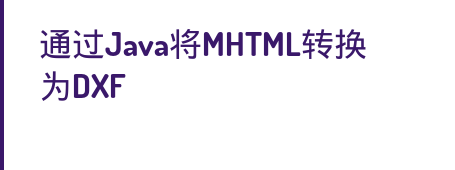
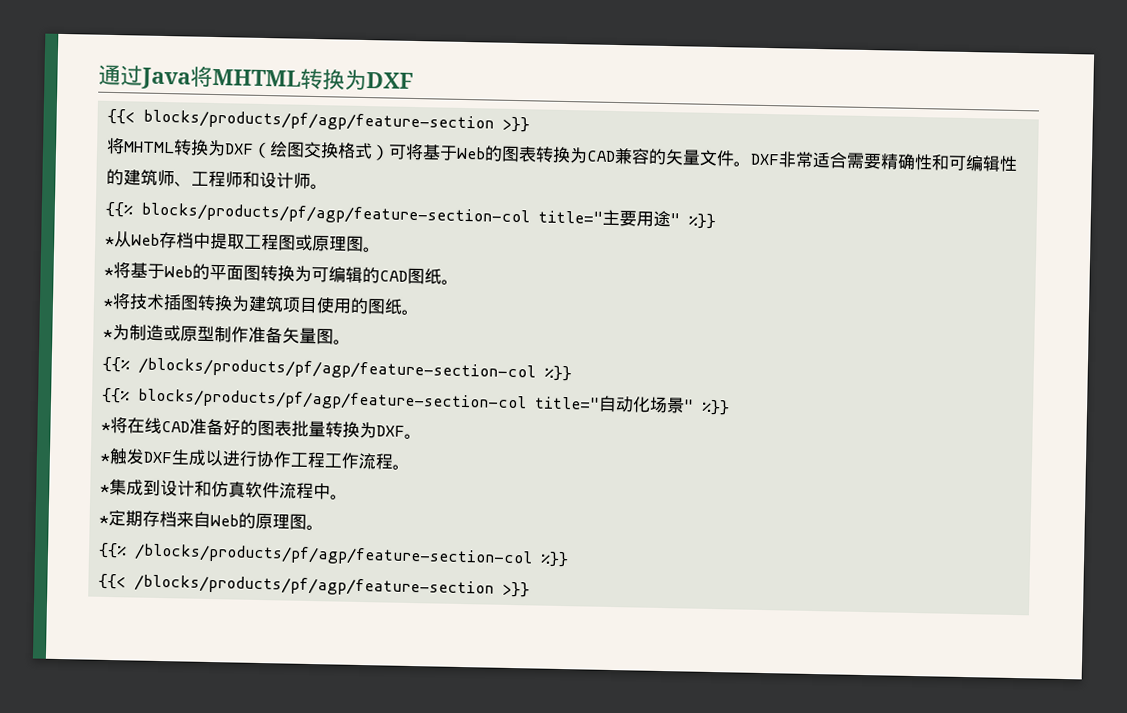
+ {{< blocks/products/pf/agp/feature-section >}}
+ 将MHTML转换为DXF（绘图交换格式）可将基于Web的图表转换为CAD兼容的矢量文件。DXF非常适合需要精确性和可编辑性的建筑师、工程师和设计师。
+ {{% blocks/products/pf/agp/feature-section-col title="主要用途" %}}
+ *从Web存档中提取工程图或原理图。
+ *将基于Web的平面图转换为可编辑的CAD图纸。
+ *将技术插图转换为建筑项目使用的图纸。
+ *为制造或原型制作准备矢量图。
+ {{% /blocks/products/pf/agp/feature-section-col %}}
+ {{% blocks/products/pf/agp/feature-section-col title="自动化场景" %}}
+ *将在线CAD准备好的图表批量转换为DXF。
+ *触发DXF生成以进行协作工程工作流程。
+ *集成到设计和仿真软件流程中。
+ *定期存档来自Web的原理图。
+ {{% /blocks/products/pf/agp/feature-section-col %}}
+ {{< /blocks/products/pf/agp/feature-section >}}

